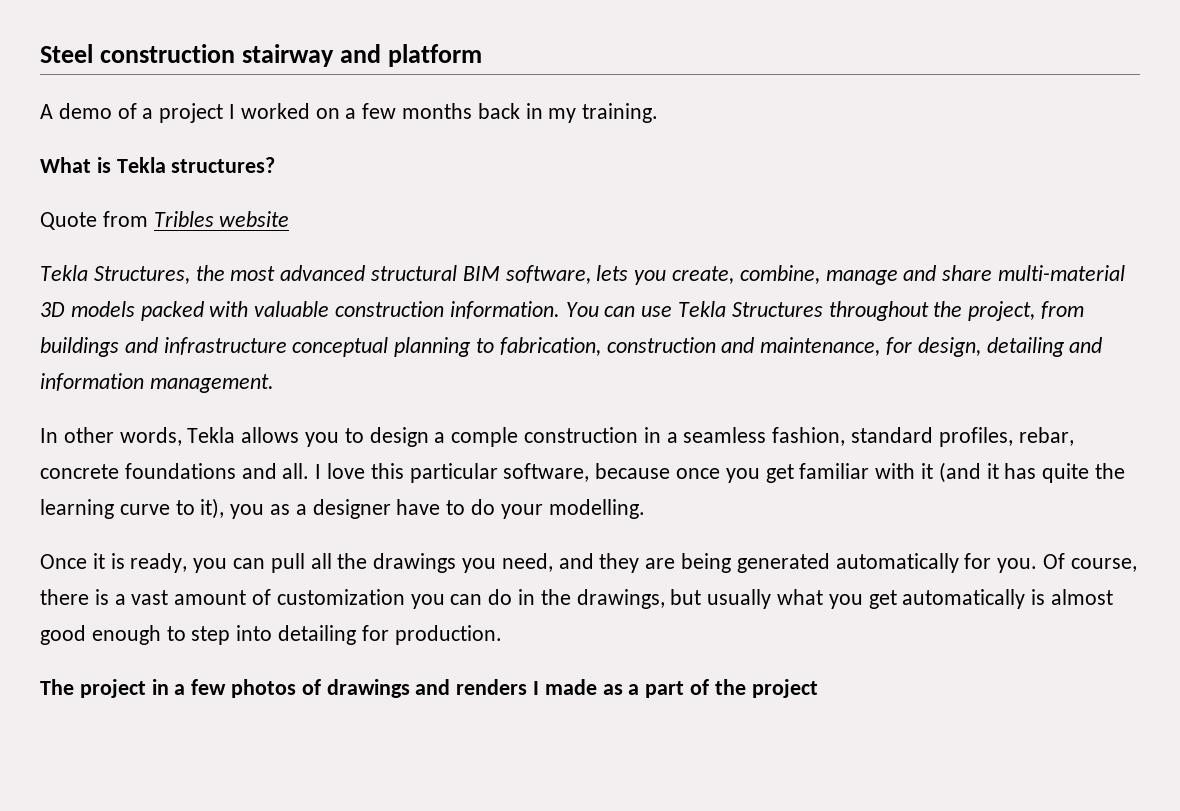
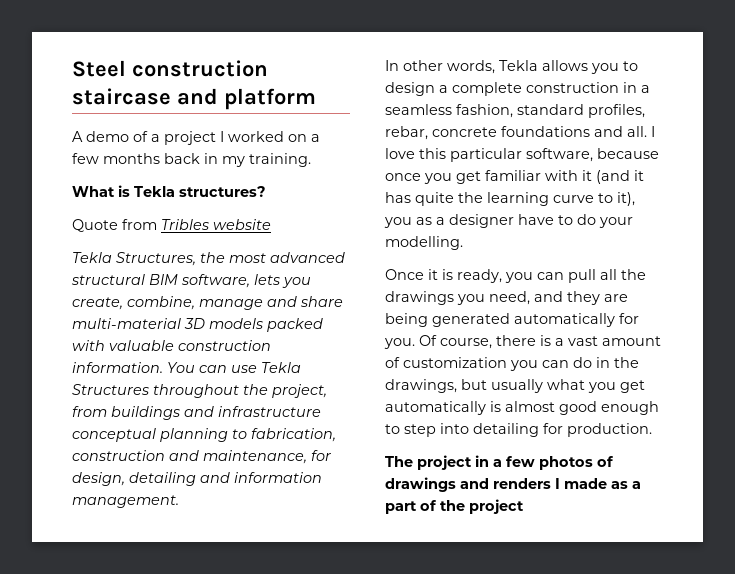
- Steel construction stairway and platform
+ Steel construction staircase and platform
- In other words, Tekla allows you to design a comple construction in a seamless fashion, standard profiles, rebar, concrete foundations and all.
+ In other words, Tekla allows you to design a complete construction in a seamless fashion, standard profiles, rebar, concrete foundations and all.

